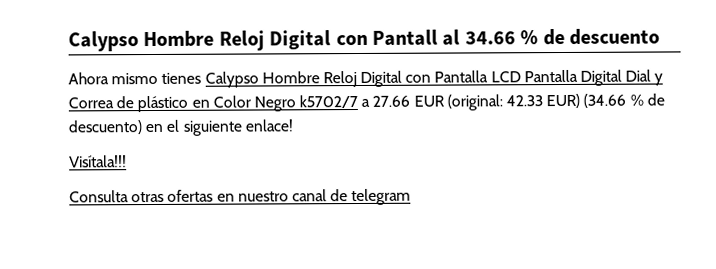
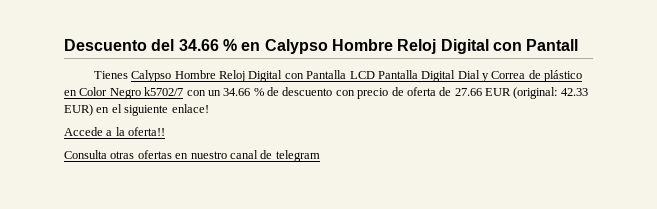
- Calypso Hombre Reloj Digital con Pantall al 34.66 % de descuento
- Ahora mismo tienes Calypso Hombre Reloj Digital con Pantalla LCD Pantalla Digital Dial y Correa de plástico en Color Negro k5702/7 a 27.66 EUR (original: 42.33 EUR) (34.66 % de descuento) en el siguiente enlace!
+ Descuento del 34.66 % en Calypso Hombre Reloj Digital con Pantall
+ Tienes Calypso Hombre Reloj Digital con Pantalla LCD Pantalla Digital Dial y Correa de plástico en Color Negro k5702/7 con un 34.66 % de descuento con precio de oferta de 27.66 EUR (original: 42.33 EUR) en el siguiente enlace!
- Visítala!!!
+ Accede a la oferta!!

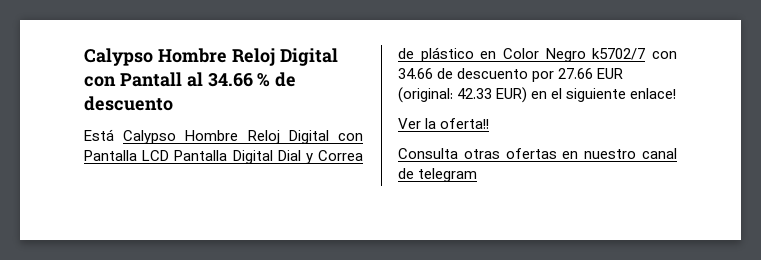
- Descuento del 34.66 % en Calypso Hombre Reloj Digital con Pantall
- Tienes Calypso Hombre Reloj Digital con Pantalla LCD Pantalla Digital Dial y Correa de plástico en Color Negro k5702/7 con un 34.66 % de descuento con precio de oferta de 27.66 EUR (original: 42.33 EUR) en el siguiente enlace!
+ Calypso Hombre Reloj Digital con Pantall al 34.66 % de descuento
+ Está Calypso Hombre Reloj Digital con Pantalla LCD Pantalla Digital Dial y Correa de plástico en Color Negro k5702/7 con 34.66 de descuento por 27.66 EUR (original: 42.33 EUR) en el siguiente enlace!
- Accede a la oferta!!
+ Ver la oferta!!

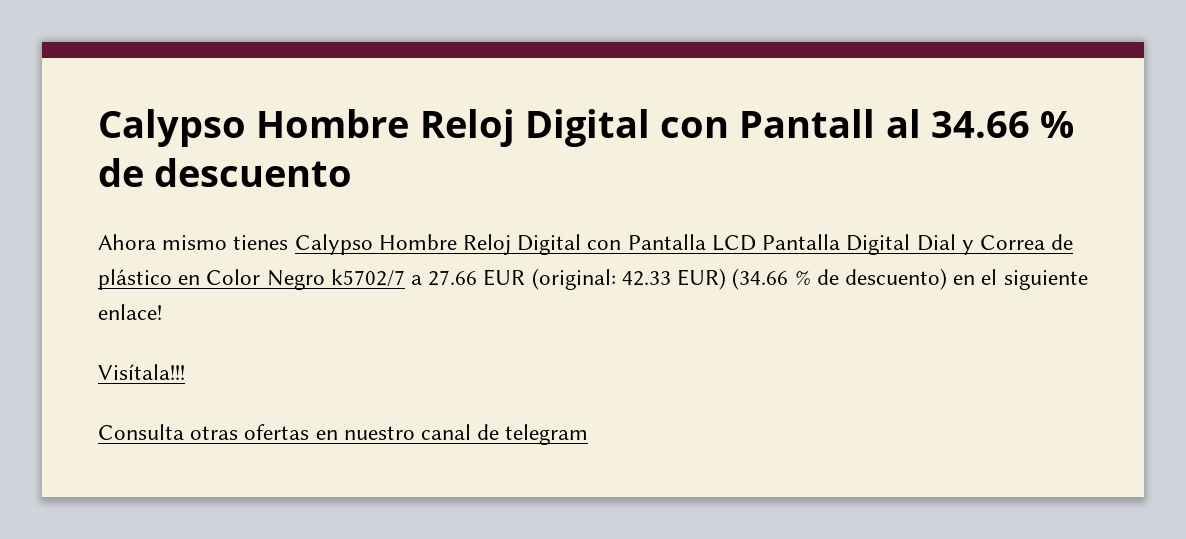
- Está Calypso Hombre Reloj Digital con Pantalla LCD Pantalla Digital Dial y Correa de plástico en Color Negro k5702/7 con 34.66 de descuento por 27.66 EUR (original: 42.33 EUR) en el siguiente enlace!
+ Ahora mismo tienes Calypso Hombre Reloj Digital con Pantalla LCD Pantalla Digital Dial y Correa de plástico en Color Negro k5702/7 a 27.66 EUR (original: 42.33 EUR) (34.66 % de descuento) en el siguiente enlace!
- Ver la oferta!!
+ Visítala!!!

